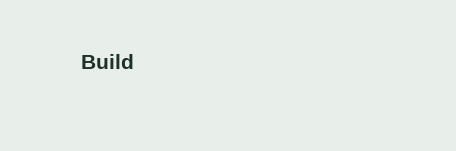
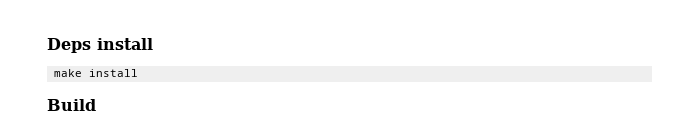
+ Deps install
+ make install

